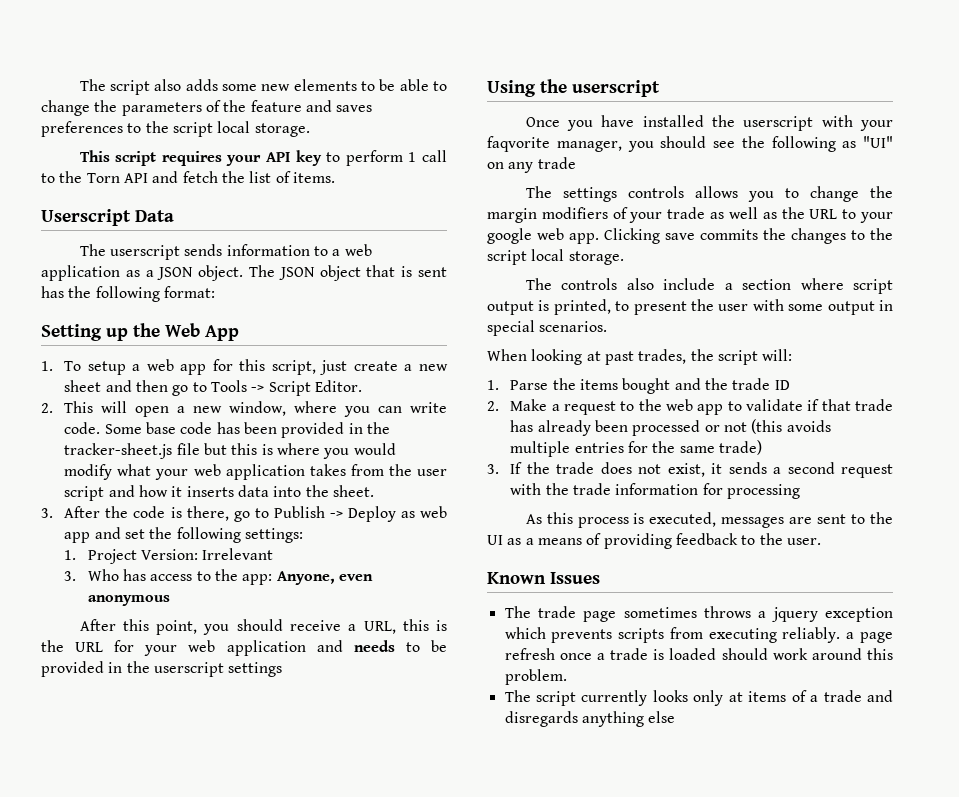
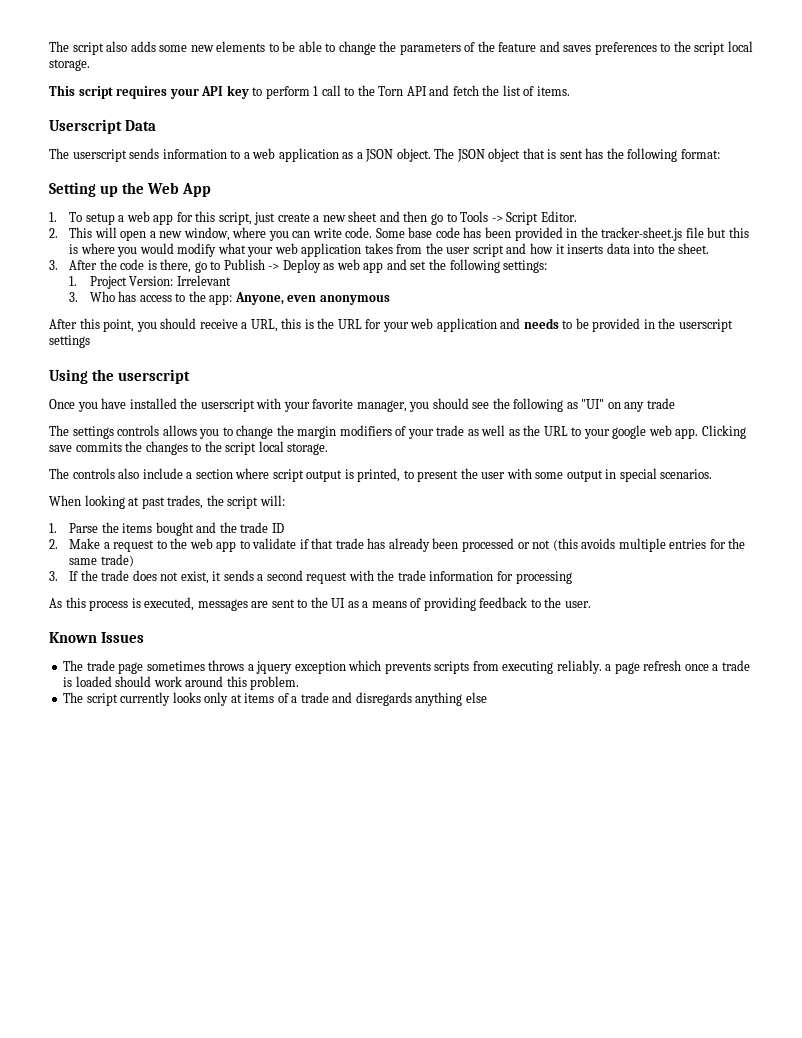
- Once you have installed the userscript with your faqvorite manager, you should see the following as "UI" on any trade
+ Once you have installed the userscript with your favorite manager, you should see the following as "UI" on any trade

